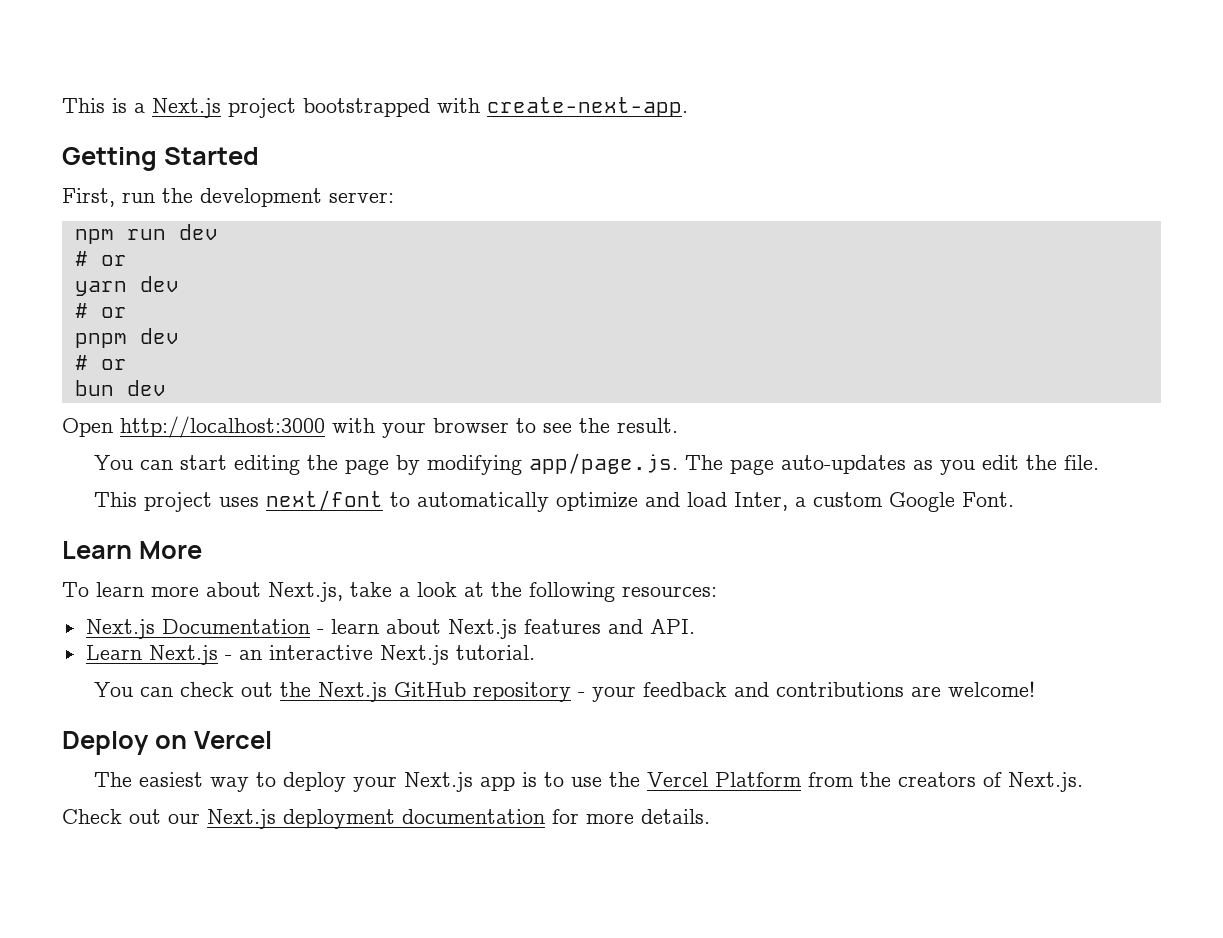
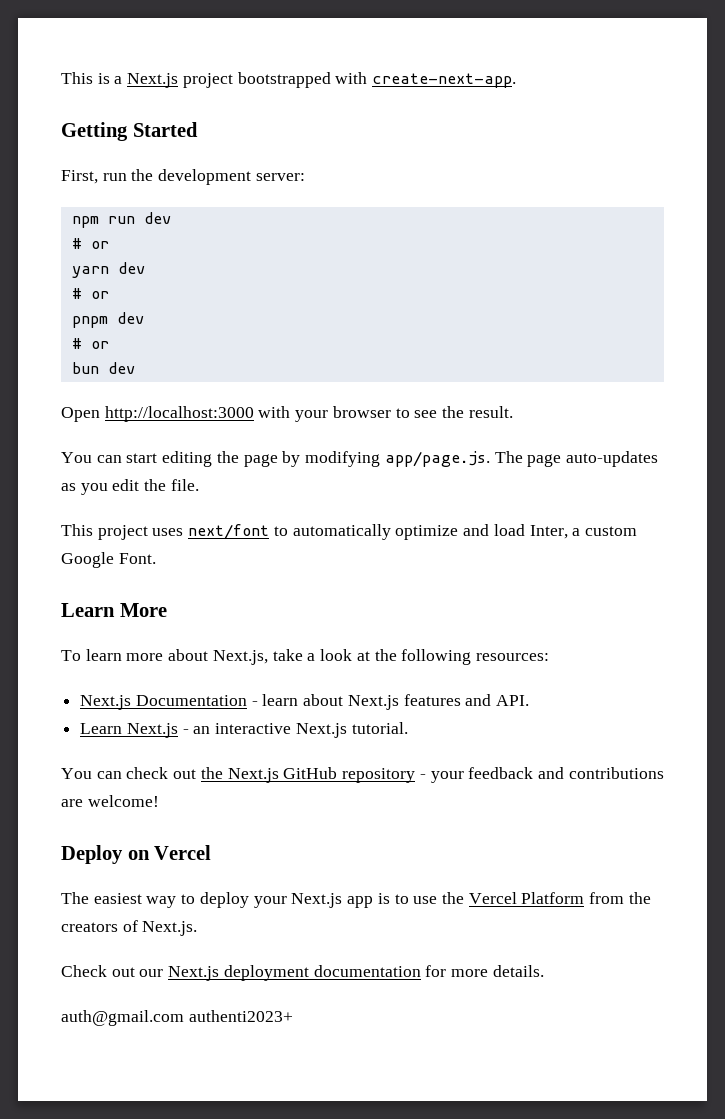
+ auth@gmail.com authenti2023+

